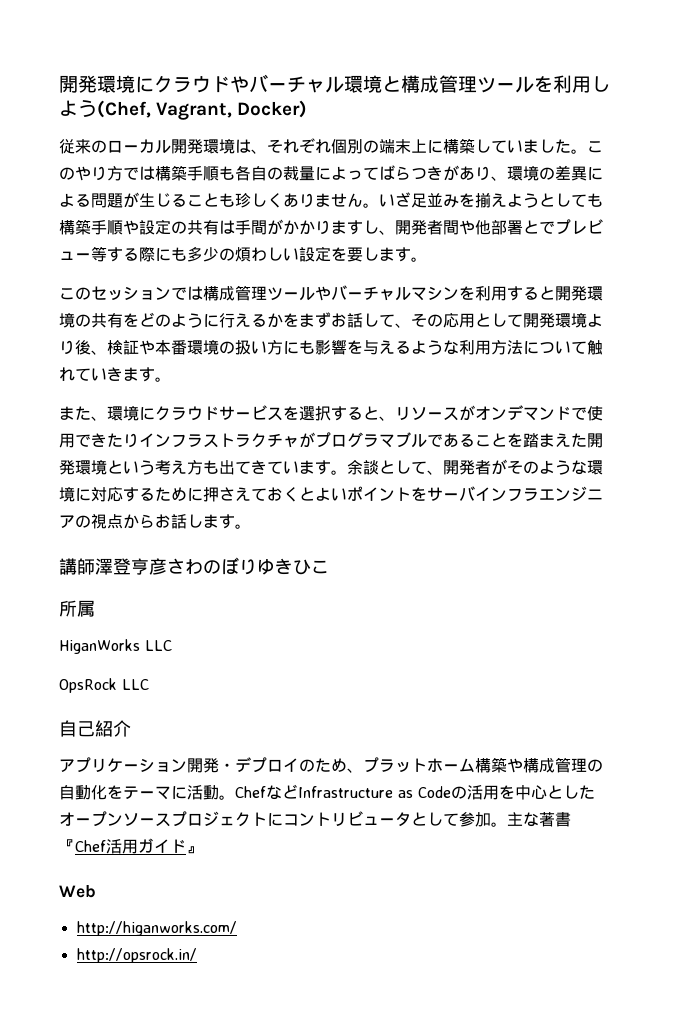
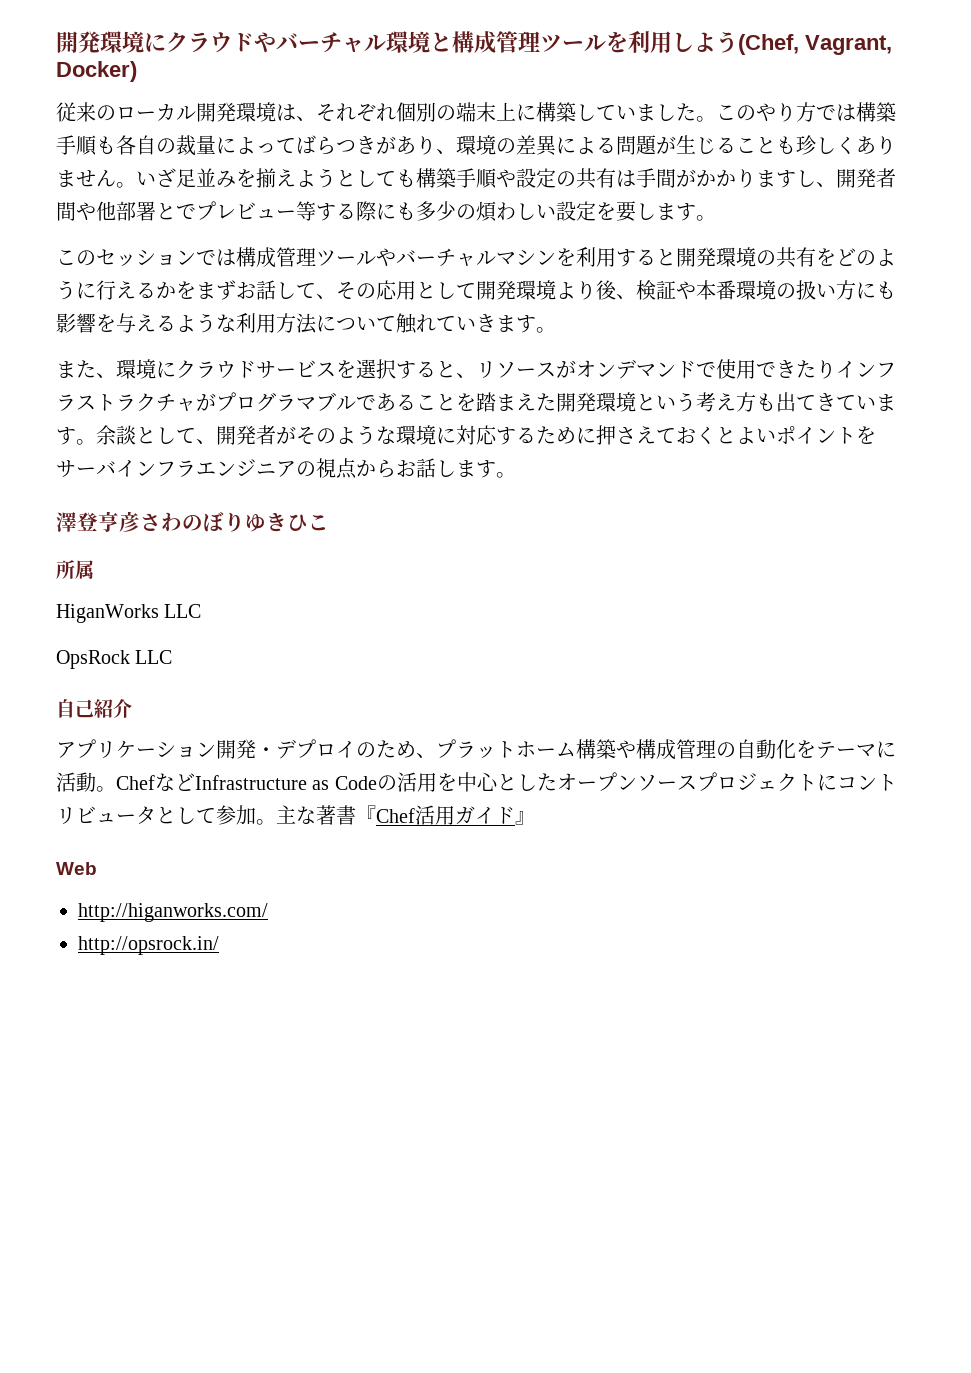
- 講師澤登亨彦さわのぼりゆきひこ
+ 澤登亨彦さわのぼりゆきひこ

